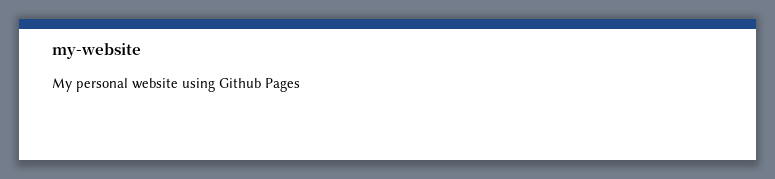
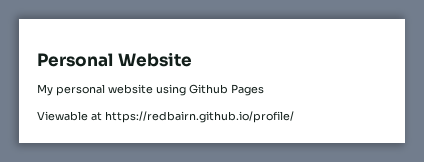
- my-website
+ Personal Website
+ Viewable at https://redbairn.github.io/profile/

